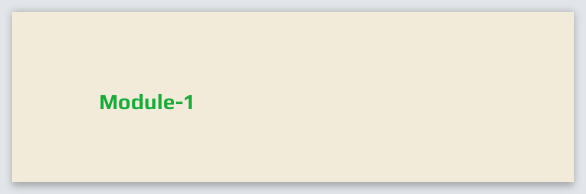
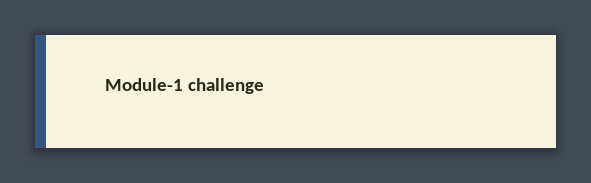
- Module-1
+ Module-1 challenge

